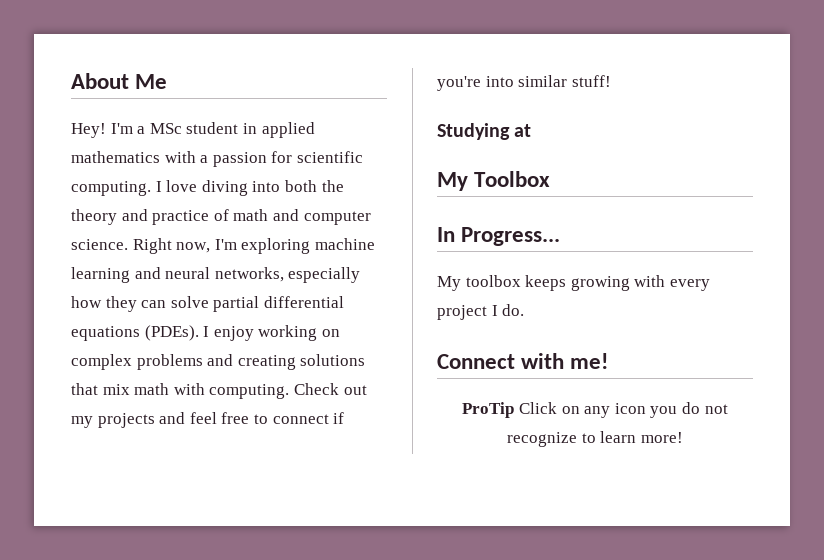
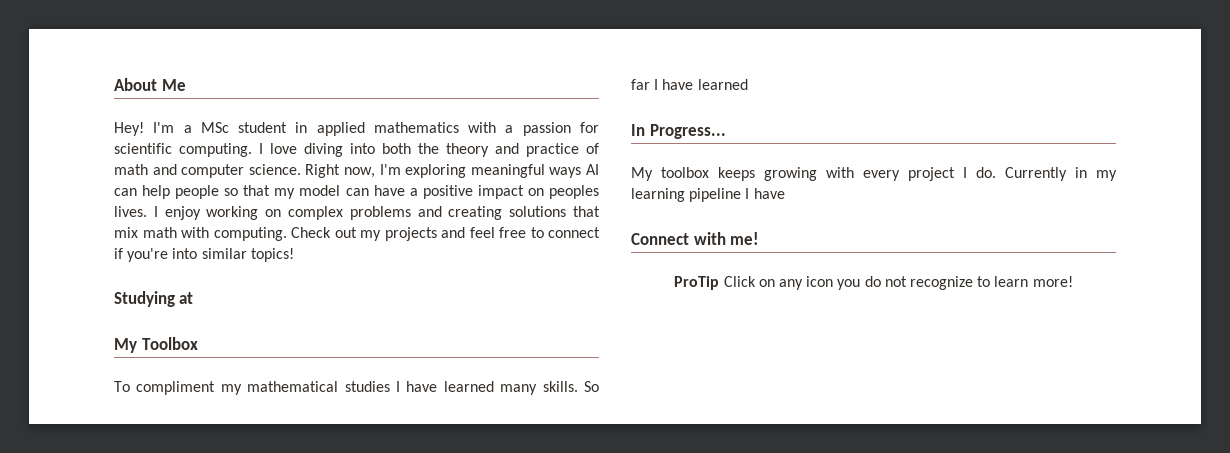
- Right now, I'm exploring machine learning and neural networks, especially how they can solve partial differential equations (PDEs).
+ Right now, I'm exploring meaningful ways AI can help people so that my model can have a positive impact on peoples lives.
- Check out my projects and feel free to connect if you're into similar stuff!
+ Check out my projects and feel free to connect if you're into similar topics!
+ To compliment my mathematical studies I have learned many skills. So far I have learned
+ Currently in my learning pipeline I have

